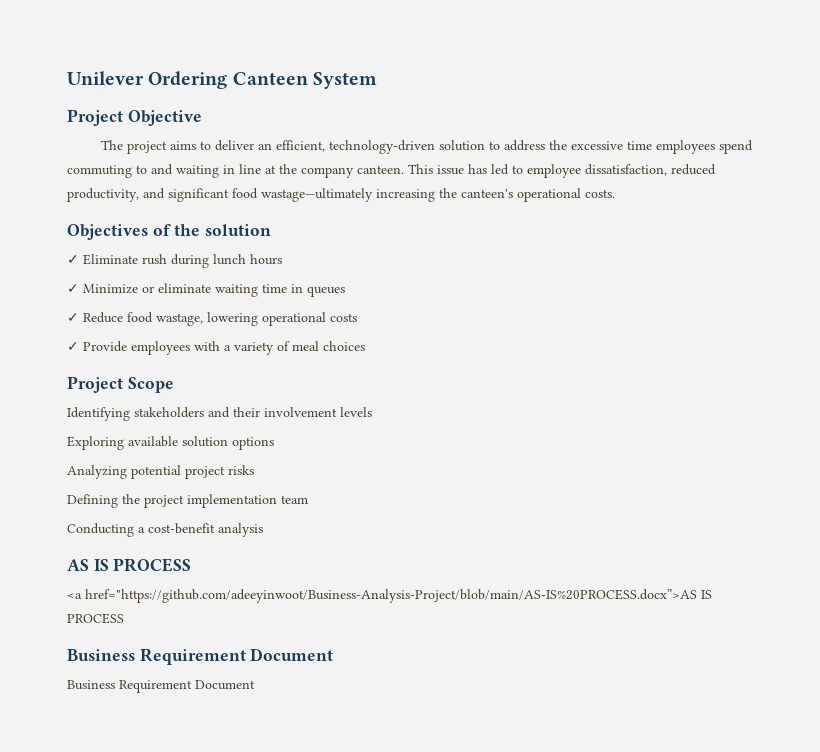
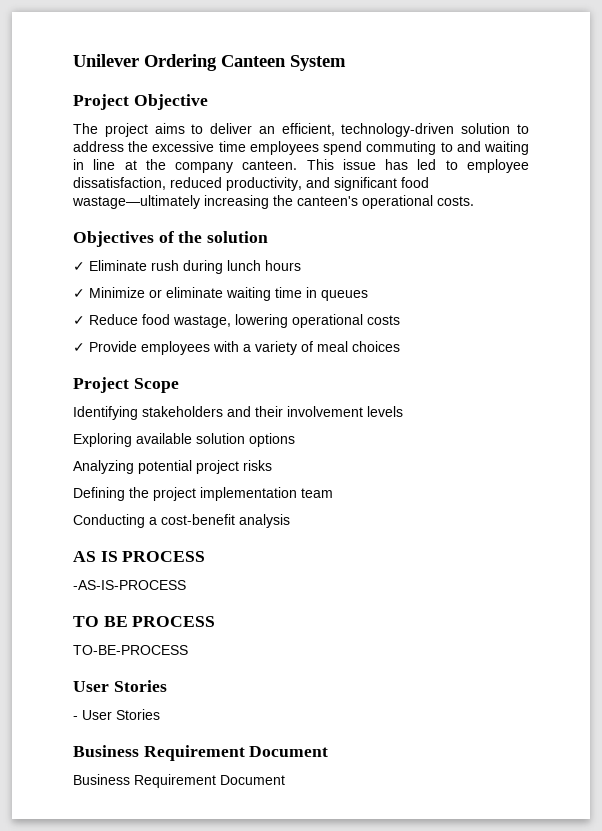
- <a href="https://github.com/adeeyinwoot/Business-Analysis-Project/blob/main/AS-IS%20PROCESS.docx”>AS IS PROCESS
+ -AS-IS-PROCESS
+ TO BE PROCESS
+ TO-BE-PROCESS
+ User Stories
+ - User Stories

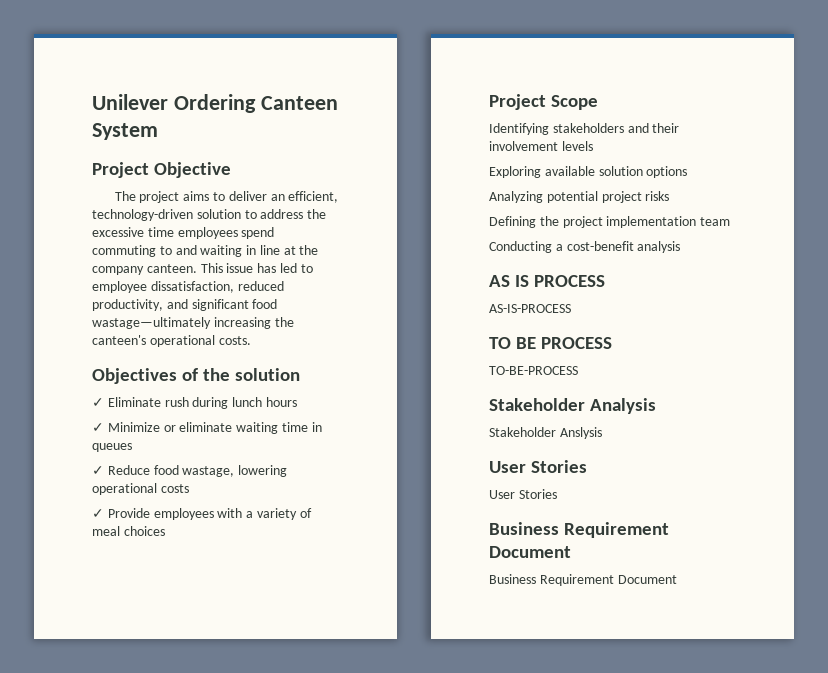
- -AS-IS-PROCESS
+ AS-IS-PROCESS
  TO-BE-PROCESS
+ Stakeholder Analysis
+ Stakeholder Anslysis
  User Stories
- - User Stories
+ User Stories

